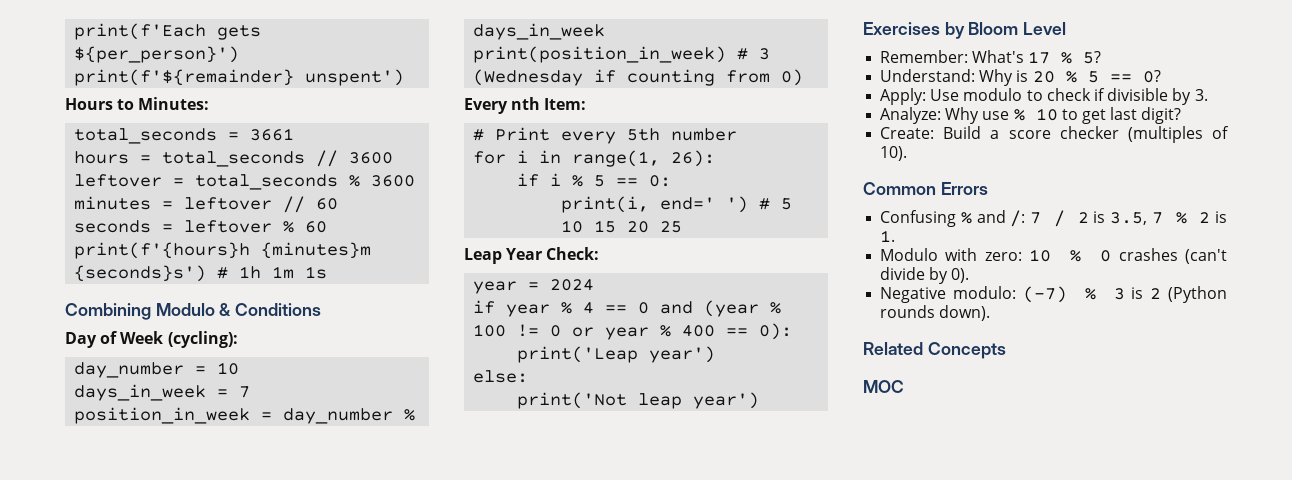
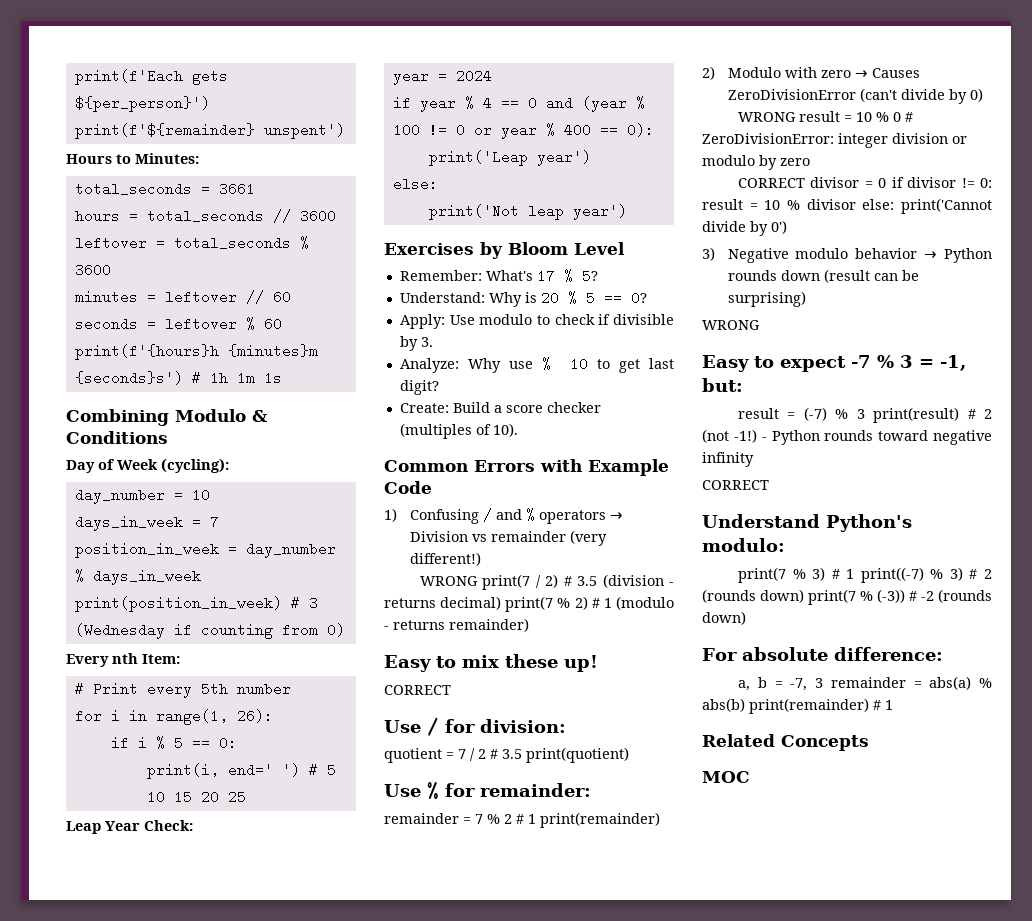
- Common Errors
- Confusing % and /: 7 / 2 is 3.5, 7 % 2 is 1.
- Modulo with zero: 10 % 0 crashes (can't divide by 0).
- Negative modulo: (-7) % 3 is 2 (Python rounds down).
+ Common Errors with Example Code
+ 1) Confusing / and % operators → Division vs remainder (very different!)
+ WRONG print(7 / 2) # 3.5 (division - returns decimal) print(7 % 2) # 1 (modulo - returns remainder)
+ Easy to mix these up!
+ CORRECT
+ Use / for division:
+ quotient = 7 / 2 # 3.5 print(quotient)
+ Use % for remainder:
+ remainder = 7 % 2 # 1 print(remainder)
+ 2) Modulo with zero → Causes ZeroDivisionError (can't divide by 0)
+ WRONG result = 10 % 0 # ZeroDivisionError: integer division or modulo by zero
+ CORRECT divisor = 0 if divisor != 0: result = 10 % divisor else: print('Cannot divide by 0')
+ 3) Negative modulo behavior → Python rounds down (result can be surprising)
+ WRONG
+ Easy to expect -7 % 3 = -1, but:
+ result = (-7) % 3 print(result) # 2 (not -1!) - Python rounds toward negative infinity
+ CORRECT
+ Understand Python's modulo:
+ print(7 % 3) # 1 print((-7) % 3) # 2 (rounds down) print(7 % (-3)) # -2 (rounds down)
+ For absolute difference:
+ a, b = -7, 3 remainder = abs(a) % abs(b) print(remainder) # 1

